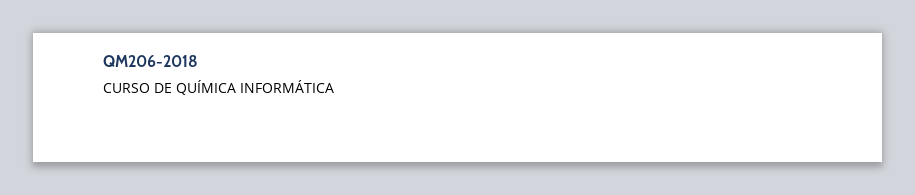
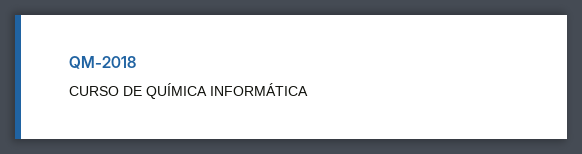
- QM206-2018
+ QM-2018

